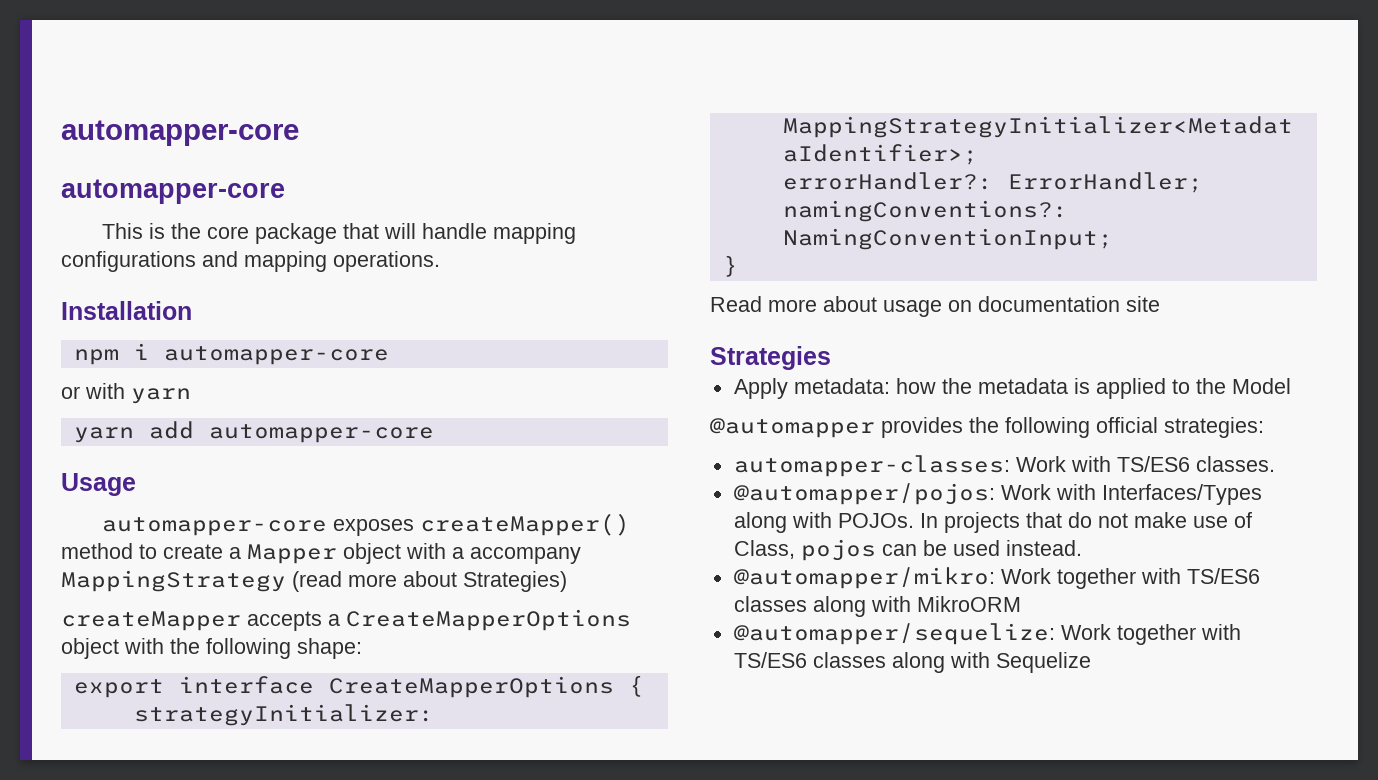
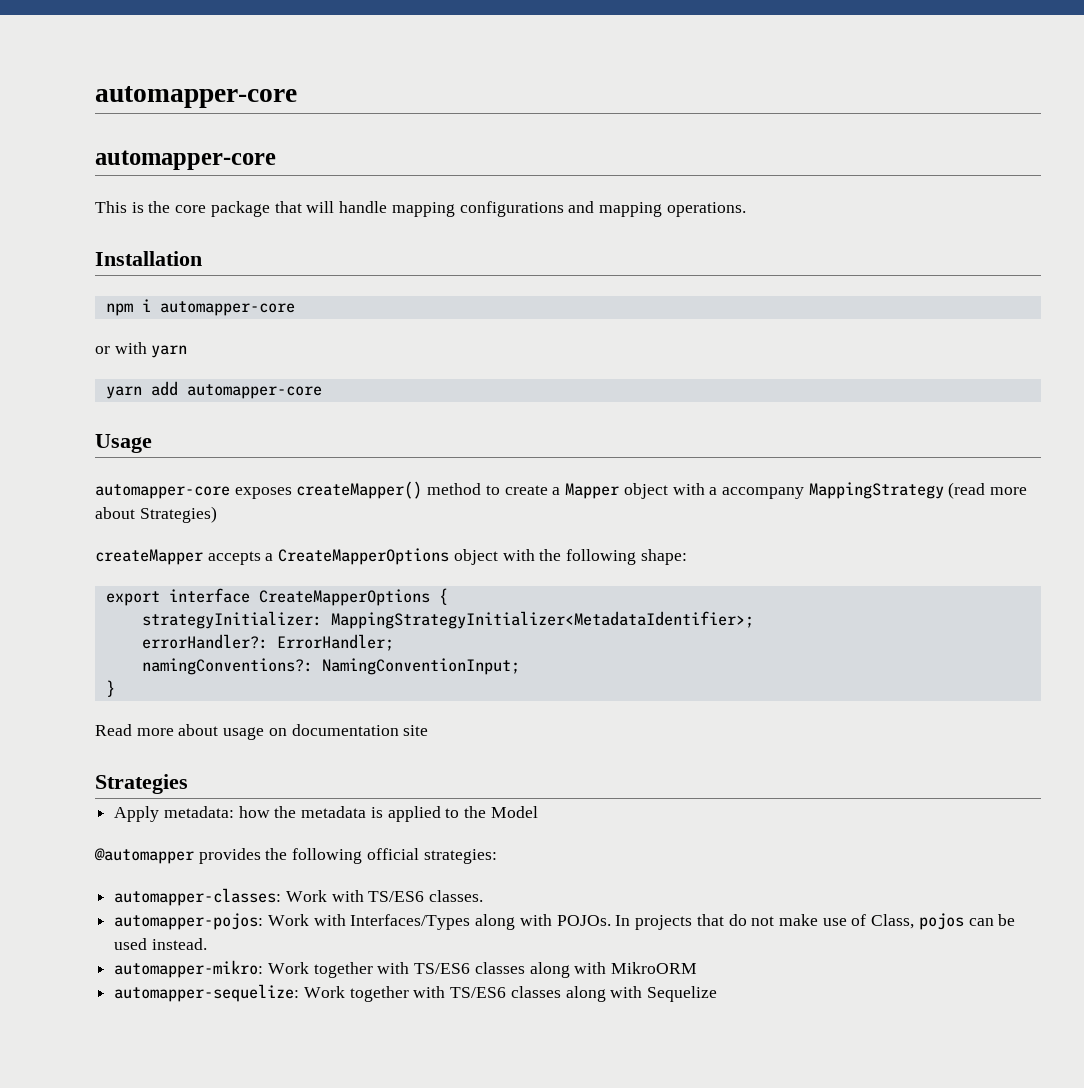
- @automapper/pojos: Work with Interfaces/Types along with POJOs.
+ automapper-pojos: Work with Interfaces/Types along with POJOs.
- @automapper/mikro: Work together with TS/ES6 classes along with MikroORM
+ automapper-mikro: Work together with TS/ES6 classes along with MikroORM
- @automapper/sequelize: Work together with TS/ES6 classes along with Sequelize
+ automapper-sequelize: Work together with TS/ES6 classes along with Sequelize

